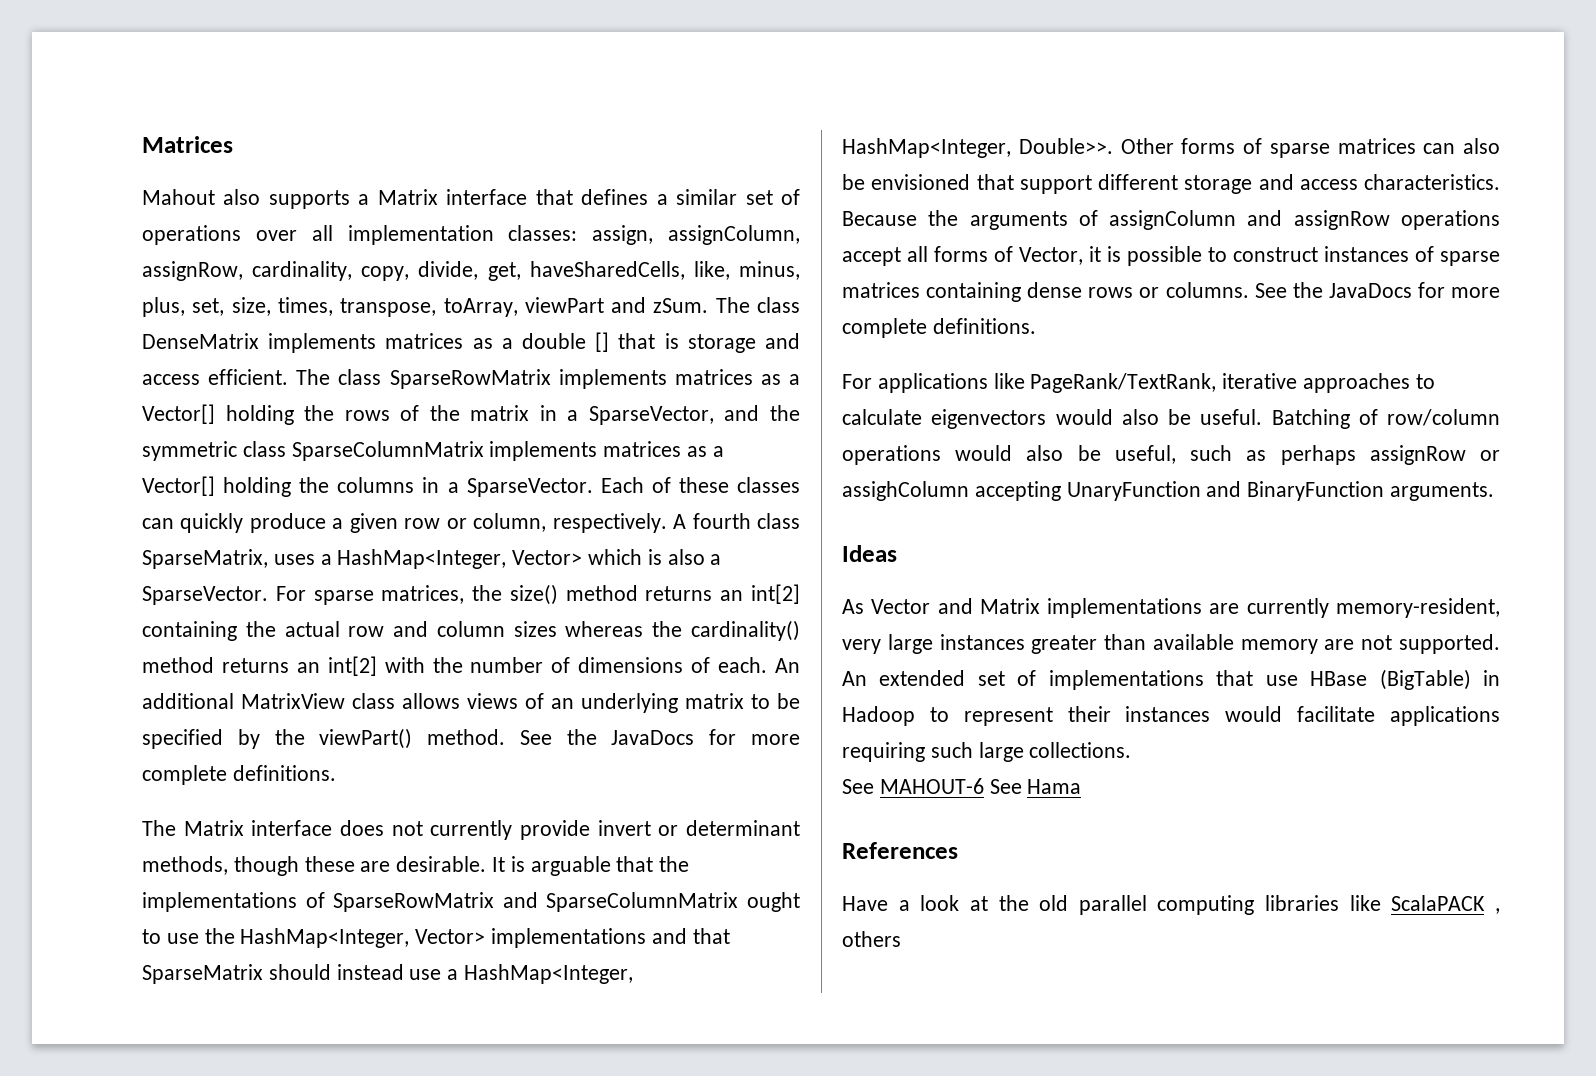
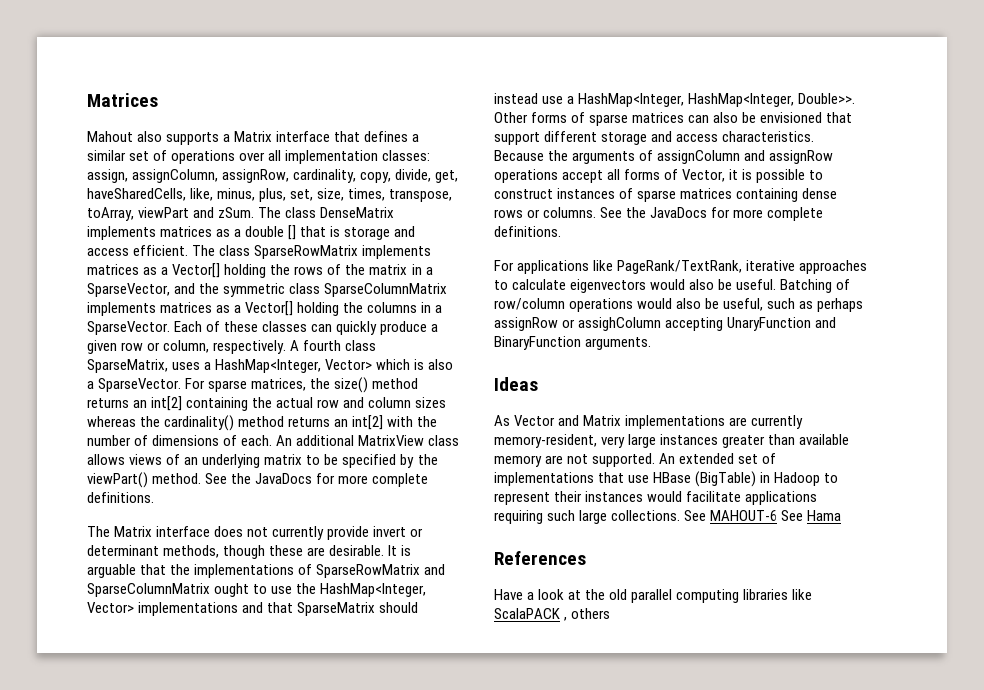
- An extended set of implementations that use HBase (BigTable) in Hadoop to represent their instances would facilitate applications requiring such large collections.
- See MAHOUT-6 See Hama
+ An extended set of implementations that use HBase (BigTable) in Hadoop to represent their instances would facilitate applications requiring such large collections. See MAHOUT-6 See Hama

